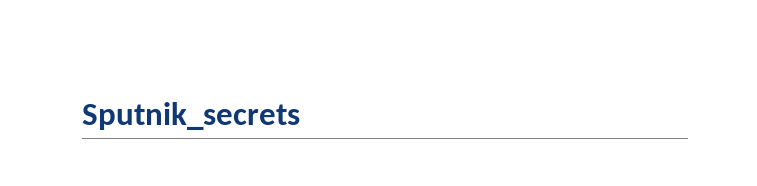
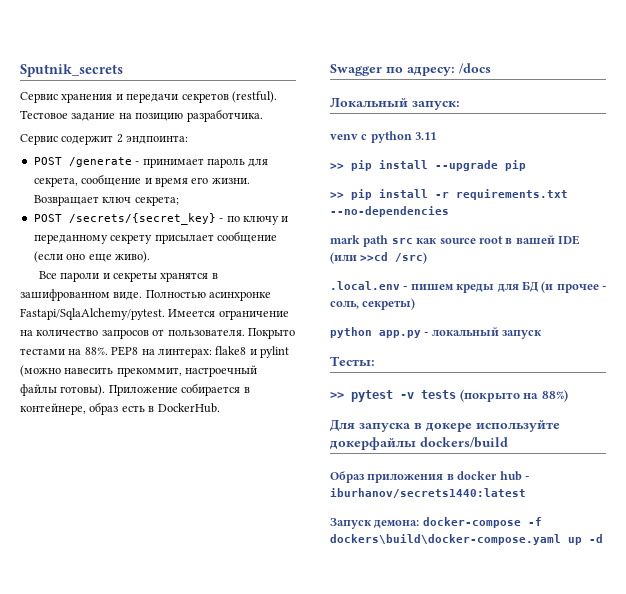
+ Сервис хранения и передачи секретов (restful). Тестовое задание на позицию разработчика.
+ Сервис содержит 2 эндпоинта:
+ POST /generate - принимает пароль для секрета, сообщение и время его жизни. Возвращает ключ секрета;
+ POST /secrets/{secret_key} - по ключу и переданному секрету присылает сообщение (если оно еще живо).
+ Все пароли и секреты хранятся в зашифрованном виде. Полностью асинхронке Fastapi/SqlaAlchemy/pytest. Имеется ограничение на количество запросов от пользователя. Покрыто тестами на 88%. PEP8 на линтерах: flake8 и pylint (можно навесить прекоммит, настроечный файлы готовы). Приложение собирается в контейнере, образ есть в DockerHub.
+ Swagger по адресу: /docs
+ Локальный запуск:
+ venv c python 3.11
+ >> pip install --upgrade pip
+ >> pip install -r requirements.txt --no-dependencies
+ mark path src как source root в вашей IDE (или >>cd /src)
+ .local.env - пишем креды для БД (и прочее - соль, секреты)
+ python app.py - локальный запуск
+ Tесты:
+ >> pytest -v tests (покрыто на 88%)
+ Для запуска в докере используйте докерфайлы dockers/build
+ Образ приложения в docker hub - iburhanov/secrets1440:latest
+ Запуск демона: docker-compose -f dockers\build\docker-compose.yaml up -d

